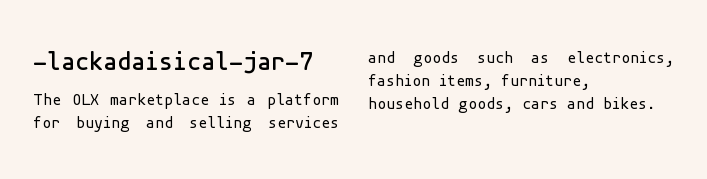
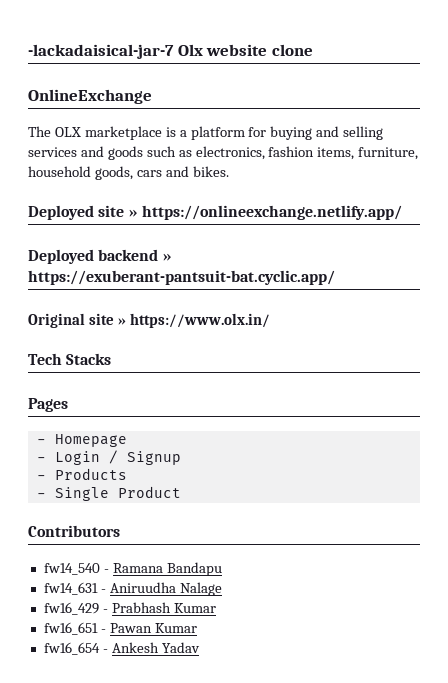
- -lackadaisical-jar-7
+ -lackadaisical-jar-7 Olx website clone
+ OnlineExchange
+ Deployed site » https://onlineexchange.netlify.app/
+ Deployed backend » https://exuberant-pantsuit-bat.cyclic.app/
+ Original site » https://www.olx.in/
+ Tech Stacks
+ Pages
+ - Homepage
+ - Login / Signup
+ - Products
+ - Single Product
+ Contributors
+ fw14_540 - Ramana Bandapu
+ fw14_631 - Aniruudha Nalage
+ fw16_429 - Prabhash Kumar
+ fw16_651 - Pawan Kumar
+ fw16_654 - Ankesh Yadav

